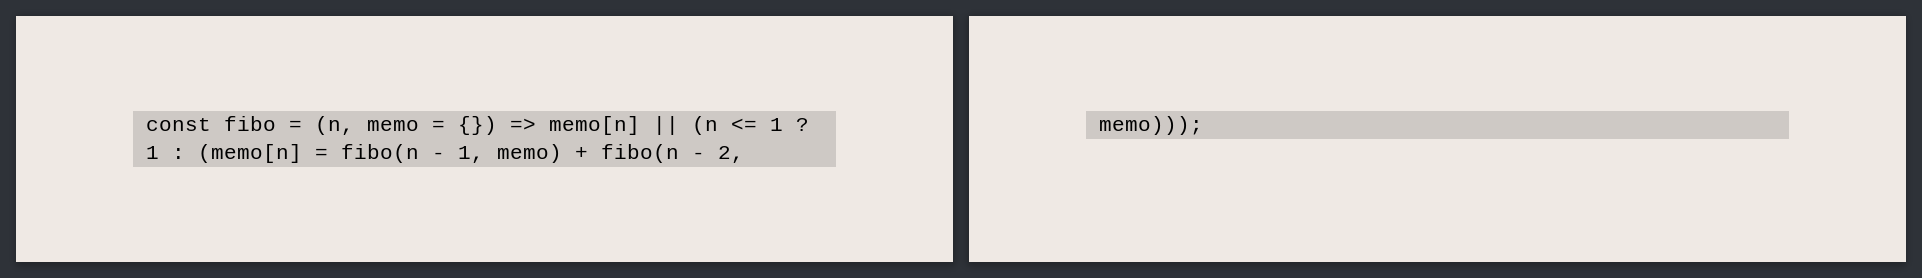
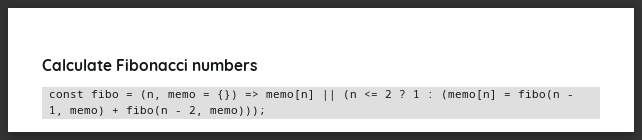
+ Calculate Fibonacci numbers
- const fibo = (n, memo = {}) => memo[n] || (n <= 1 ?
+ const fibo = (n, memo = {}) => memo[n] || (n <= 2 ?

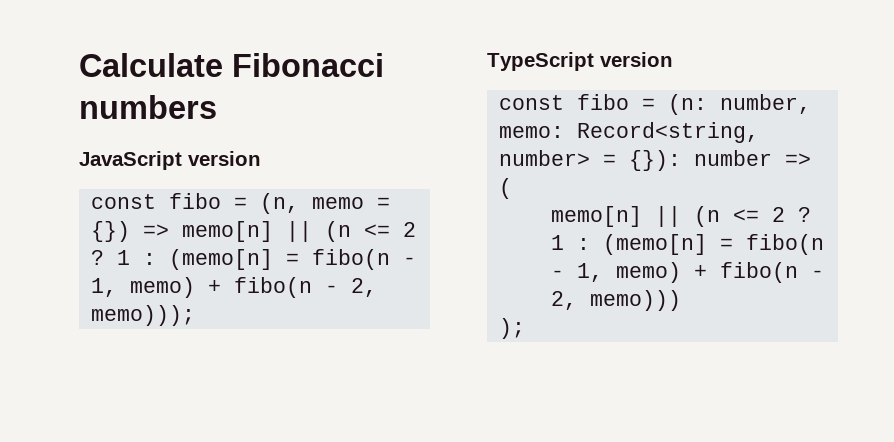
+ JavaScript version
+ TypeScript version
+ const fibo = (n: number, memo: Record<string, number> = {}): number => (
+ memo[n] || (n <= 2 ? 1 : (memo[n] = fibo(n - 1, memo) + fibo(n - 2, memo)))
+ );

